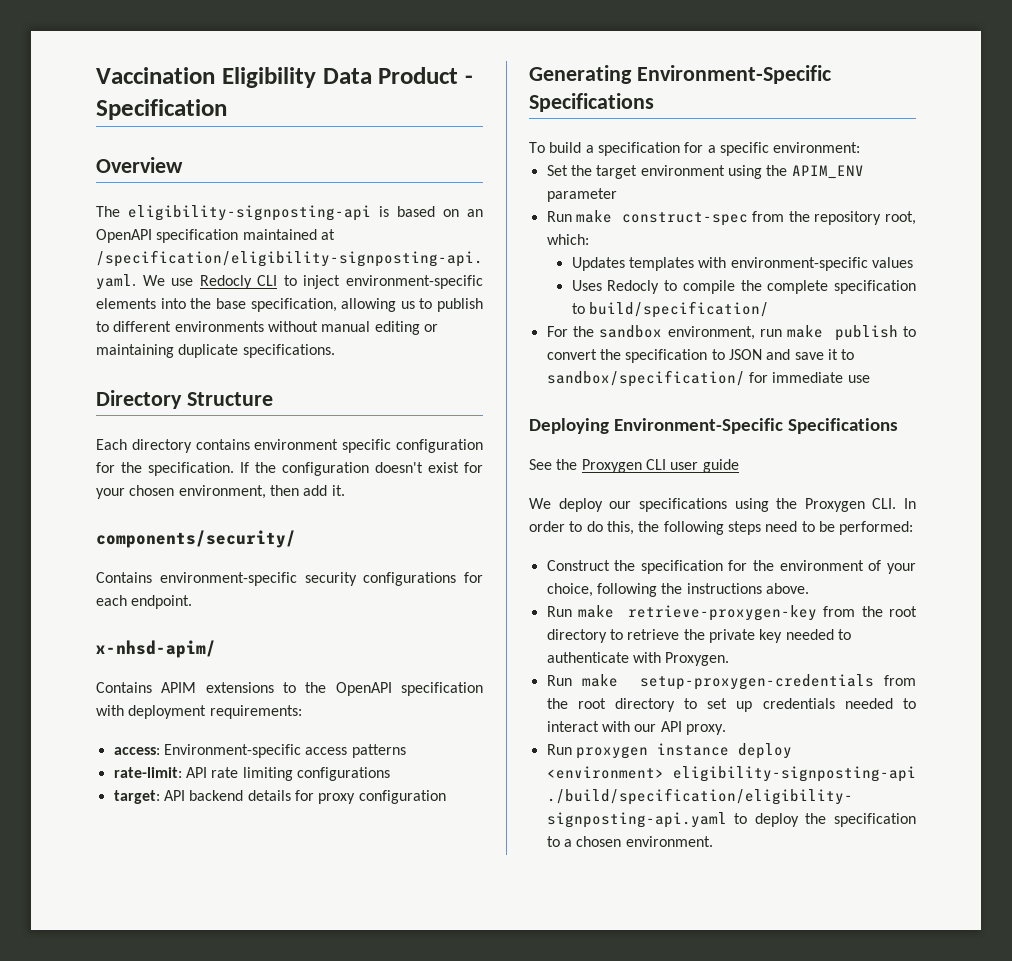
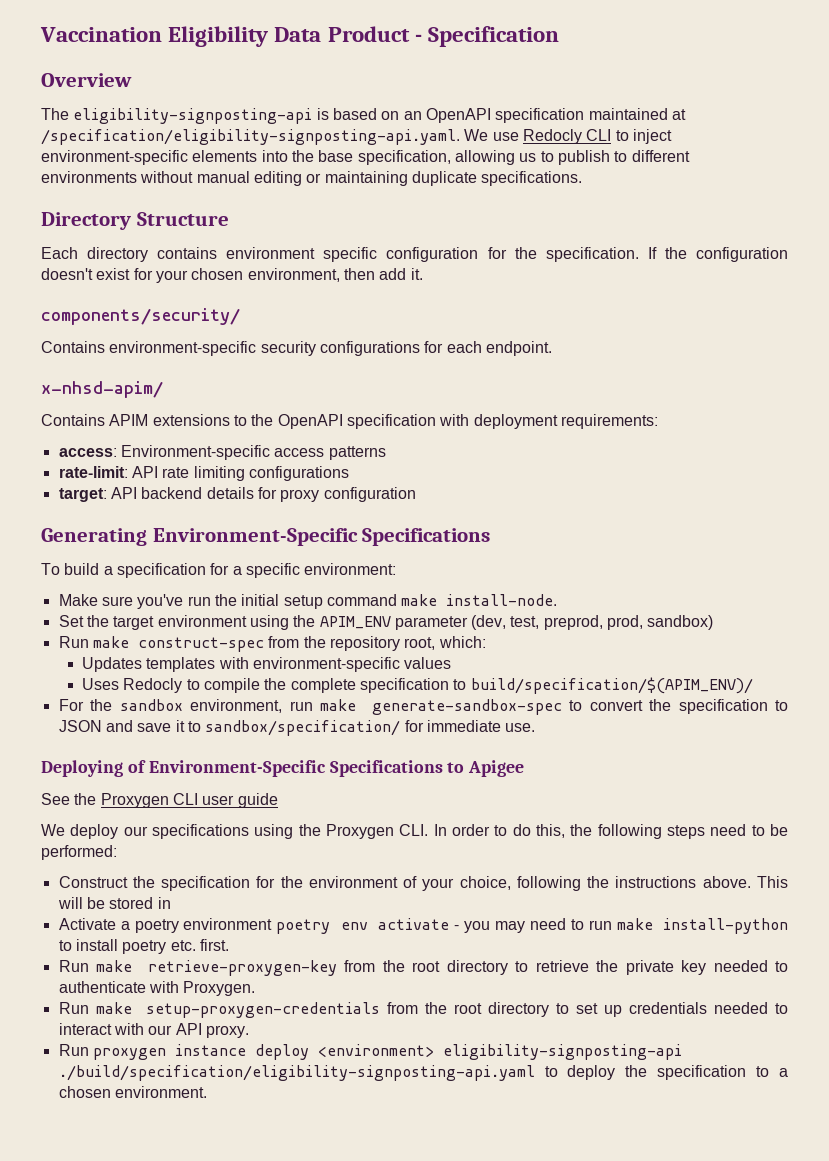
+ Make sure you've run the initial setup command make install-node.
- Set the target environment using the APIM_ENV parameter
+ Set the target environment using the APIM_ENV parameter (dev, test, preprod, prod, sandbox)
- Uses Redocly to compile the complete specification to build/specification/
+ Uses Redocly to compile the complete specification to build/specification/$(APIM_ENV)/
- For the sandbox environment, run make publish to convert the specification to JSON and save it to sandbox/specification/ for immediate use
+ For the sandbox environment, run make generate-sandbox-spec to convert the specification to JSON and save it to sandbox/specification/ for immediate use.
- Deploying Environment-Specific Specifications
+ Deploying of Environment-Specific Specifications to Apigee
+ This will be stored in
+ Activate a poetry environment poetry env activate - you may need to run make install-python to install poetry etc. first.

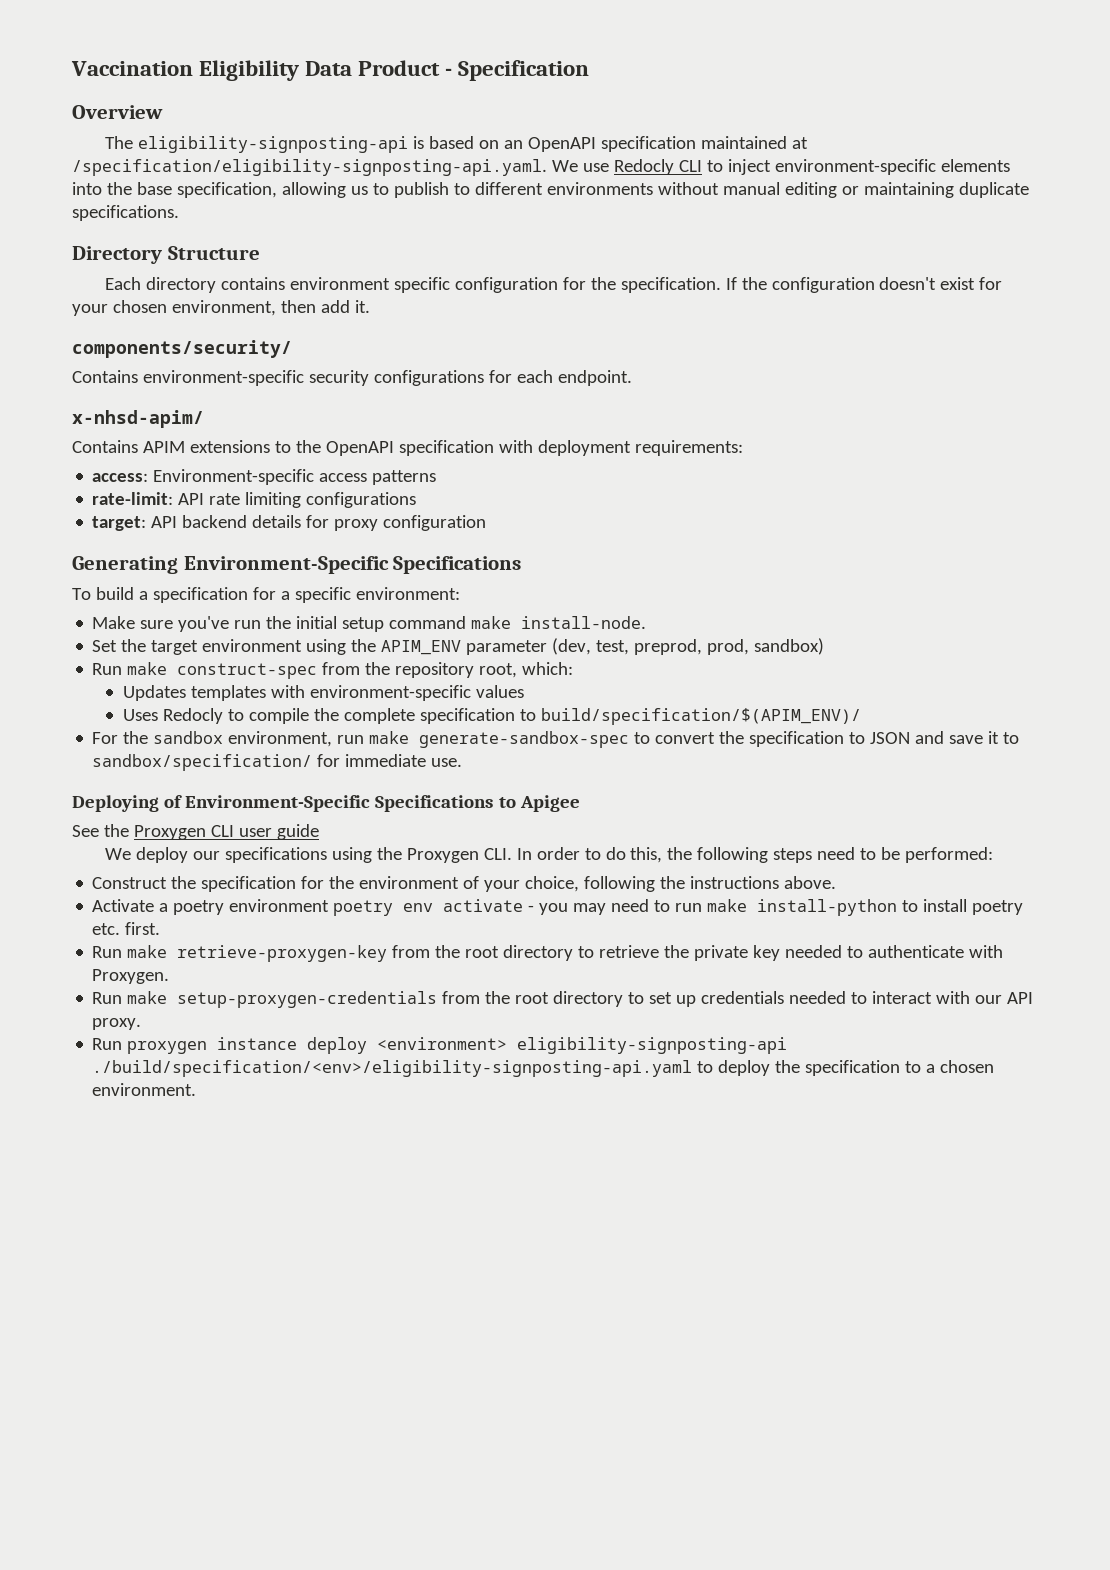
- This will be stored in
- Run proxygen instance deploy <environment> eligibility-signposting-api ./build/specification/eligibility-signposting-api.yaml to deploy the specification to a chosen environment.
+ Run proxygen instance deploy <environment> eligibility-signposting-api ./build/specification/<env>/eligibility-signposting-api.yaml to deploy the specification to a chosen environment.

